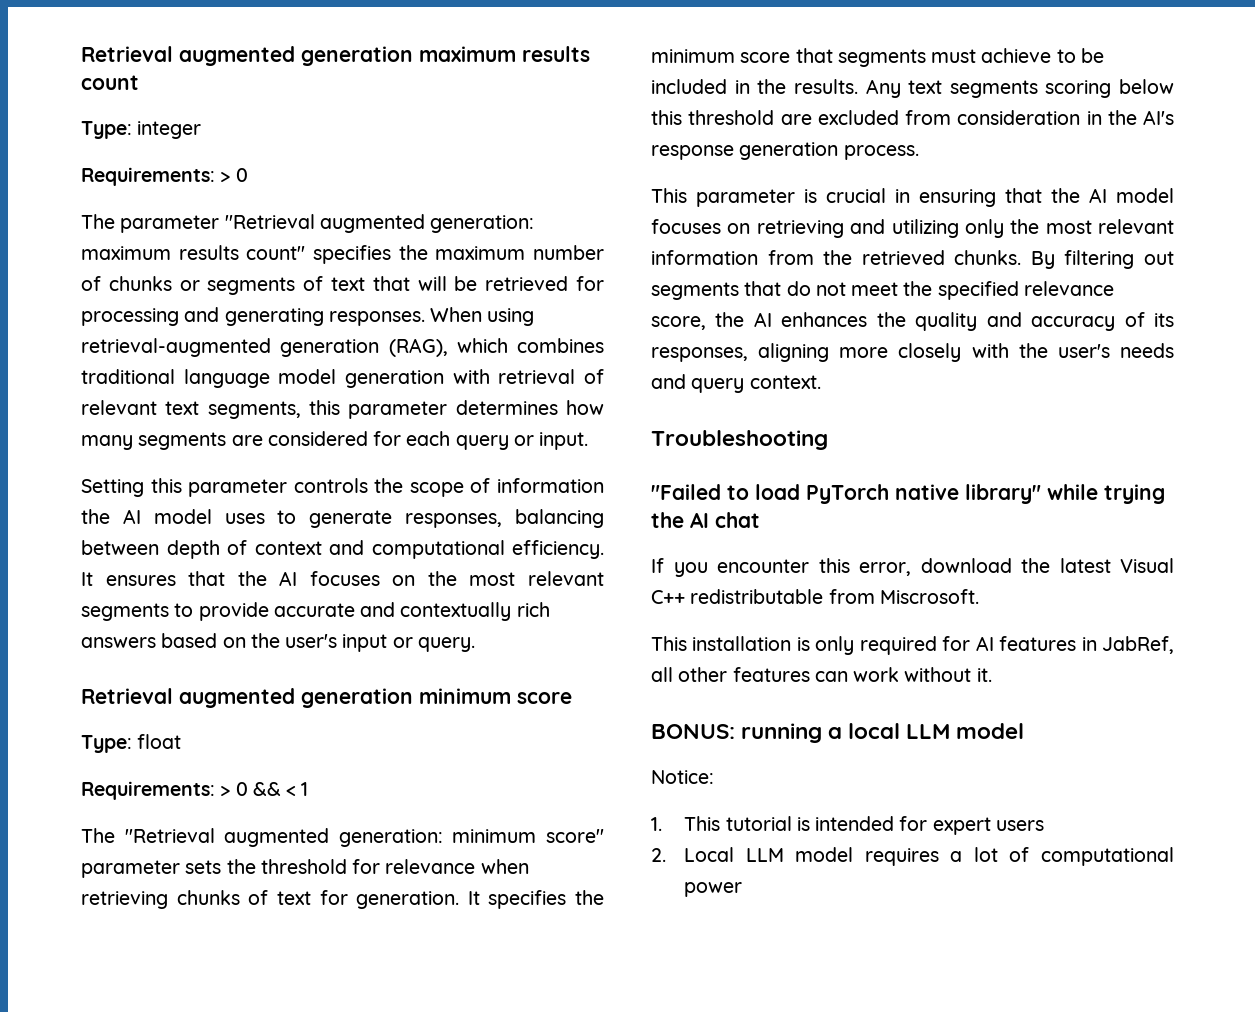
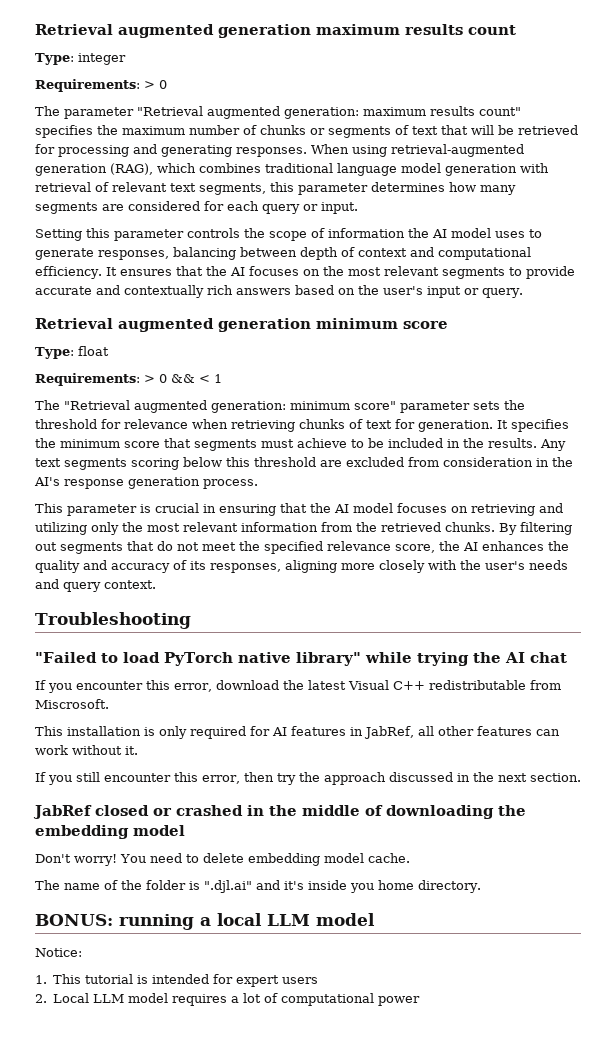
+ If you still encounter this error, then try the approach discussed in the next section.
+ JabRef closed or crashed in the middle of downloading the embedding model
+ Don't worry! You need to delete embedding model cache.
+ The name of the folder is ".djl.ai" and it's inside you home directory.

